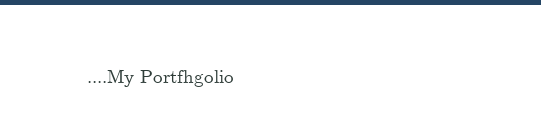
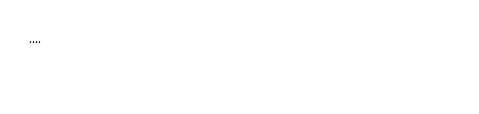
- ....My Portfhgolio
+ ....

